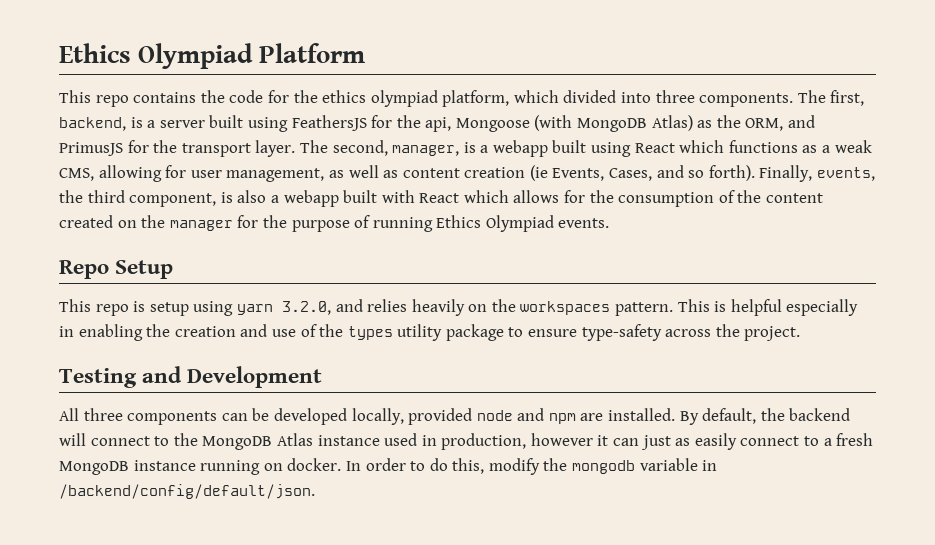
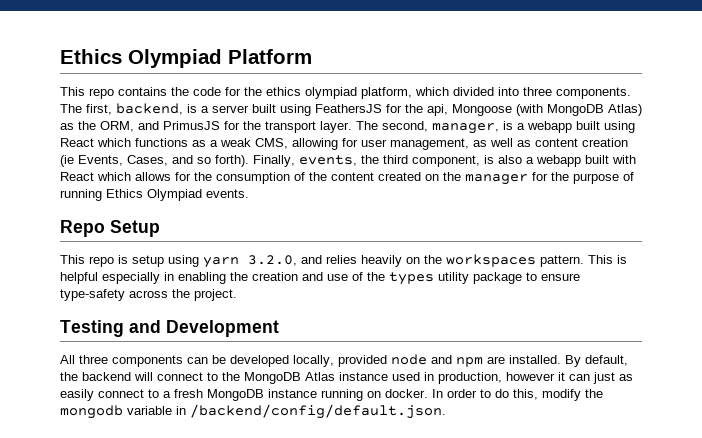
- In order to do this, modify the mongodb variable in /backend/config/default/json.
+ In order to do this, modify the mongodb variable in /backend/config/default.json.

